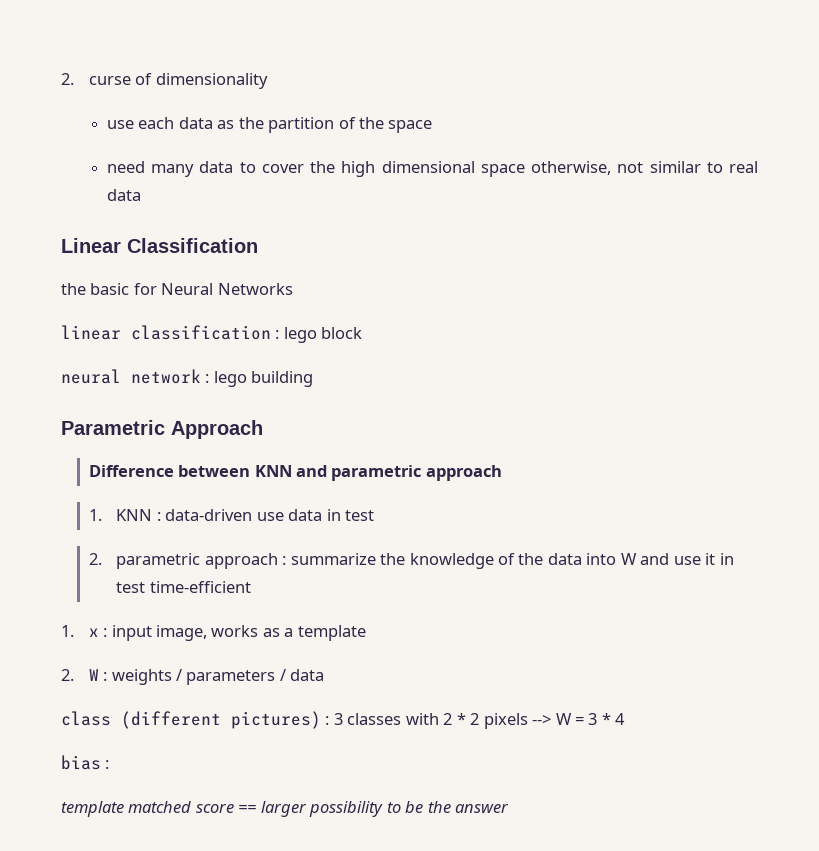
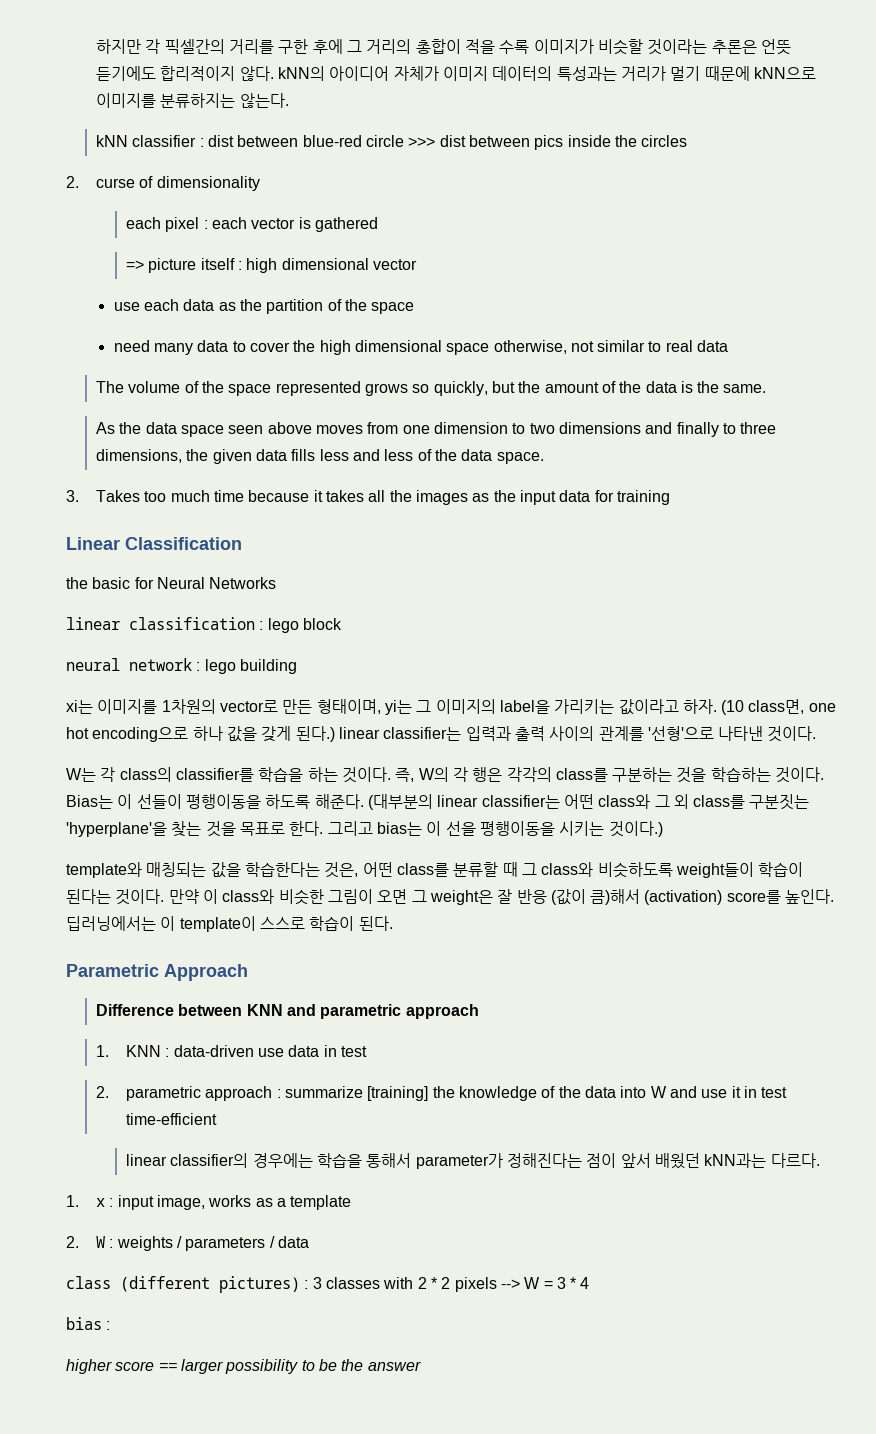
+ 하지만 각 픽셀간의 거리를 구한 후에 그 거리의 총합이 적을 수록 이미지가 비슷할 것이라는 추론은 언뜻 듣기에도 합리적이지 않다. kNN의 아이디어 자체가 이미지 데이터의 특성과는 거리가 멀기 때문에 kNN으로 이미지를 분류하지는 않는다.
+ kNN classifier : dist between blue-red circle >>> dist between pics inside the circles
  2. curse of dimensionality
+ each pixel : each vector is gathered
+ => picture itself : high dimensional vector
+ The volume of the space represented grows so quickly, but the amount of the data is the same.
+ As the data space seen above moves from one dimension to two dimensions and finally to three dimensions, the given data fills less and less of the data space.
+ 3. Takes too much time because it takes all the images as the input data for training
+ xi는 이미지를 1차원의 vector로 만든 형태이며, yi는 그 이미지의 label을 가리키는 값이라고 하자. (10 class면, one hot encoding으로 하나 값을 갖게 된다.) linear classifier는 입력과 출력 사이의 관계를 '선형'으로 나타낸 것이다.
+ W는 각 class의 classifier를 학습을 하는 것이다. 즉, W의 각 행은 각각의 class를 구분하는 것을 학습하는 것이다. Bias는 이 선들이 평행이동을 하도록 해준다. (대부분의 linear classifier는 어떤 class와 그 외 class를 구분짓는 'hyperplane'을 찾는 것을 목표로 한다. 그리고 bias는 이 선을 평행이동을 시키는 것이다.)
+ template와 매칭되는 값을 학습한다는 것은, 어떤 class를 분류할 때 그 class와 비슷하도록 weight들이 학습이 된다는 것이다. 만약 이 class와 비슷한 그림이 오면 그 weight은 잘 반응 (값이 큼)해서 (activation) score를 높인다. 딥러닝에서는 이 template이 스스로 학습이 된다.
- 2. parametric approach : summarize the knowledge of the data into W and use it in test time-efficient
+ 2. parametric approach : summarize [training] the knowledge of the data into W and use it in test time-efficient
+ linear classifier의 경우에는 학습을 통해서 parameter가 정해진다는 점이 앞서 배웠던 kNN과는 다르다.
- template matched score == larger possibility to be the answer
+ higher score == larger possibility to be the answer

